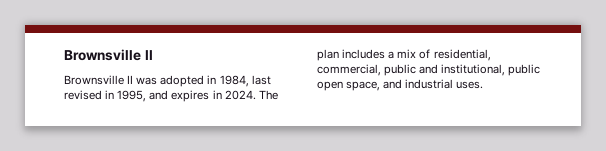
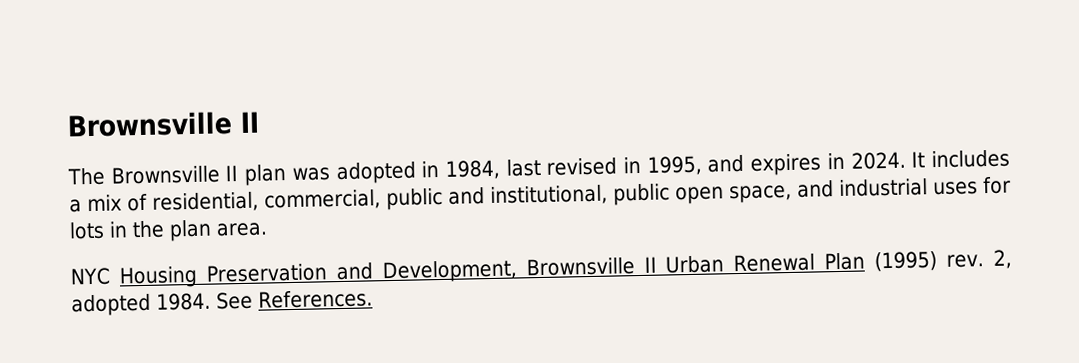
- Brownsville II was adopted in 1984, last revised in 1995, and expires in 2024.
+ The Brownsville II plan was adopted in 1984, last revised in 1995, and expires in 2024.
- The plan includes a mix of residential, commercial, public and institutional, public open space, and industrial uses.
+ It includes a mix of residential, commercial, public and institutional, public open space, and industrial uses for lots in the plan area.
+ NYC Housing Preservation and Development, Brownsville II Urban Renewal Plan (1995) rev. 2, adopted 1984. See References.

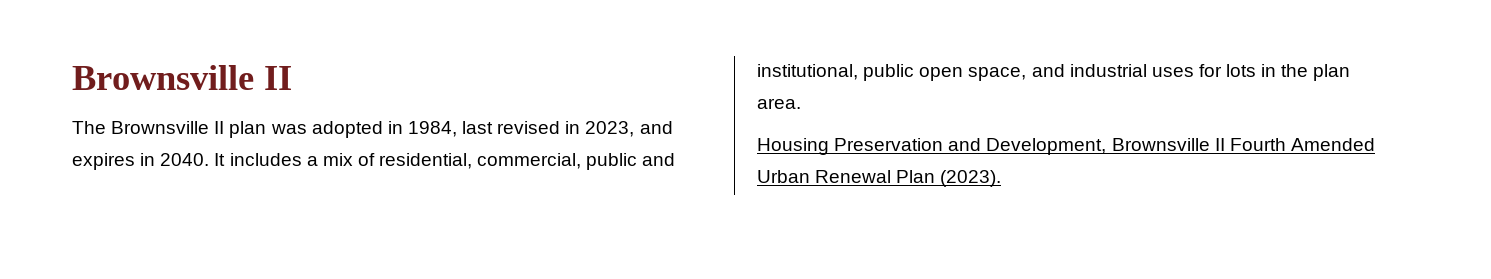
- The Brownsville II plan was adopted in 1984, last revised in 1995, and expires in 2024.
+ The Brownsville II plan was adopted in 1984, last revised in 2023, and expires in 2040.
- NYC Housing Preservation and Development, Brownsville II Urban Renewal Plan (1995) rev. 2, adopted 1984. See References.
+ Housing Preservation and Development, Brownsville II Fourth Amended Urban Renewal Plan (2023).

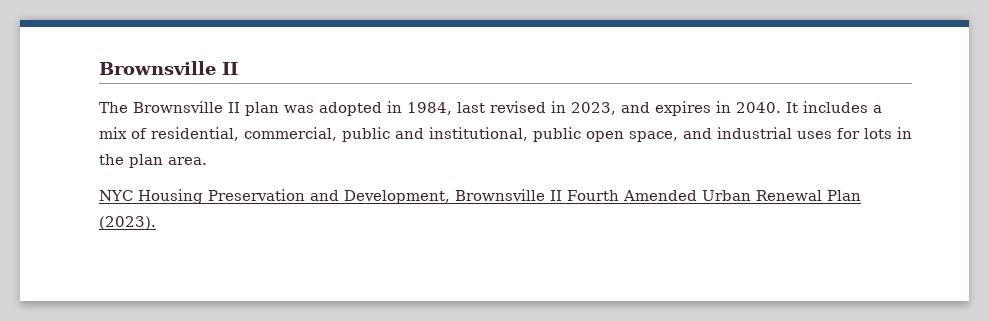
- Housing Preservation and Development, Brownsville II Fourth Amended Urban Renewal Plan (2023).
+ NYC Housing Preservation and Development, Brownsville II Fourth Amended Urban Renewal Plan (2023).

